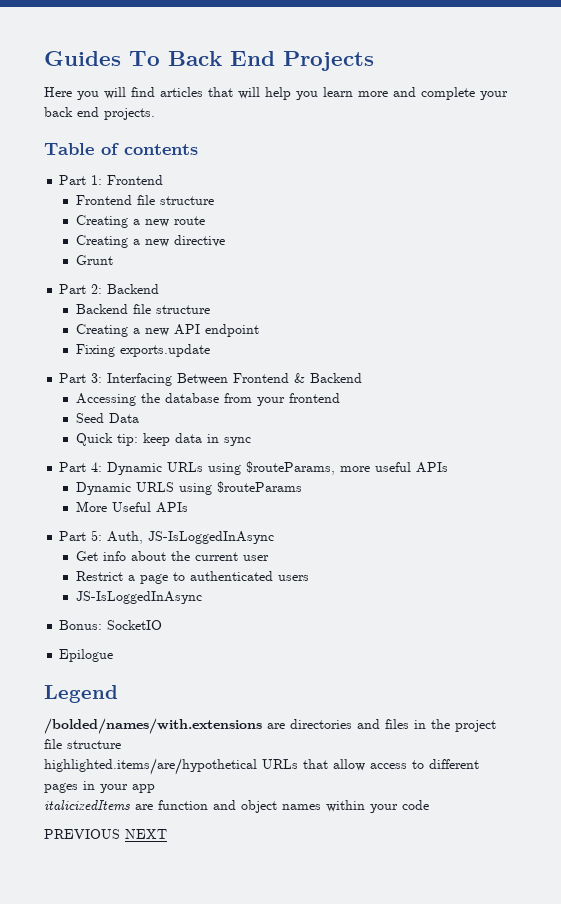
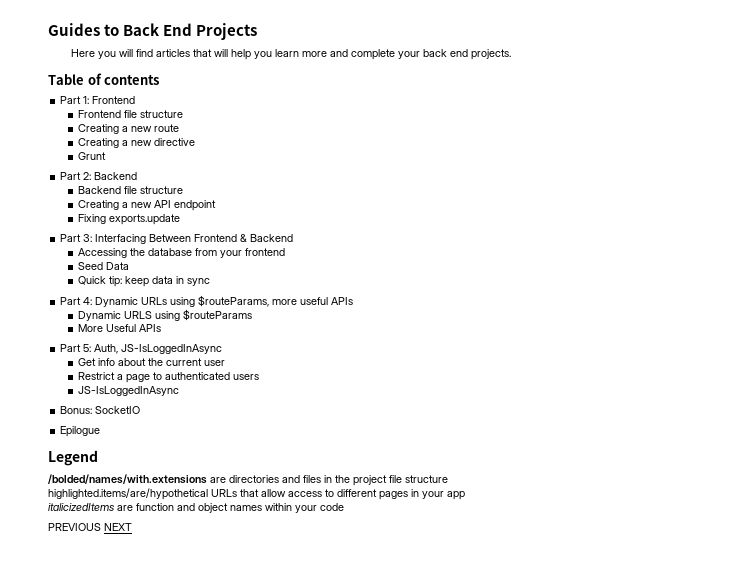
- Guides To Back End Projects
+ Guides to Back End Projects

